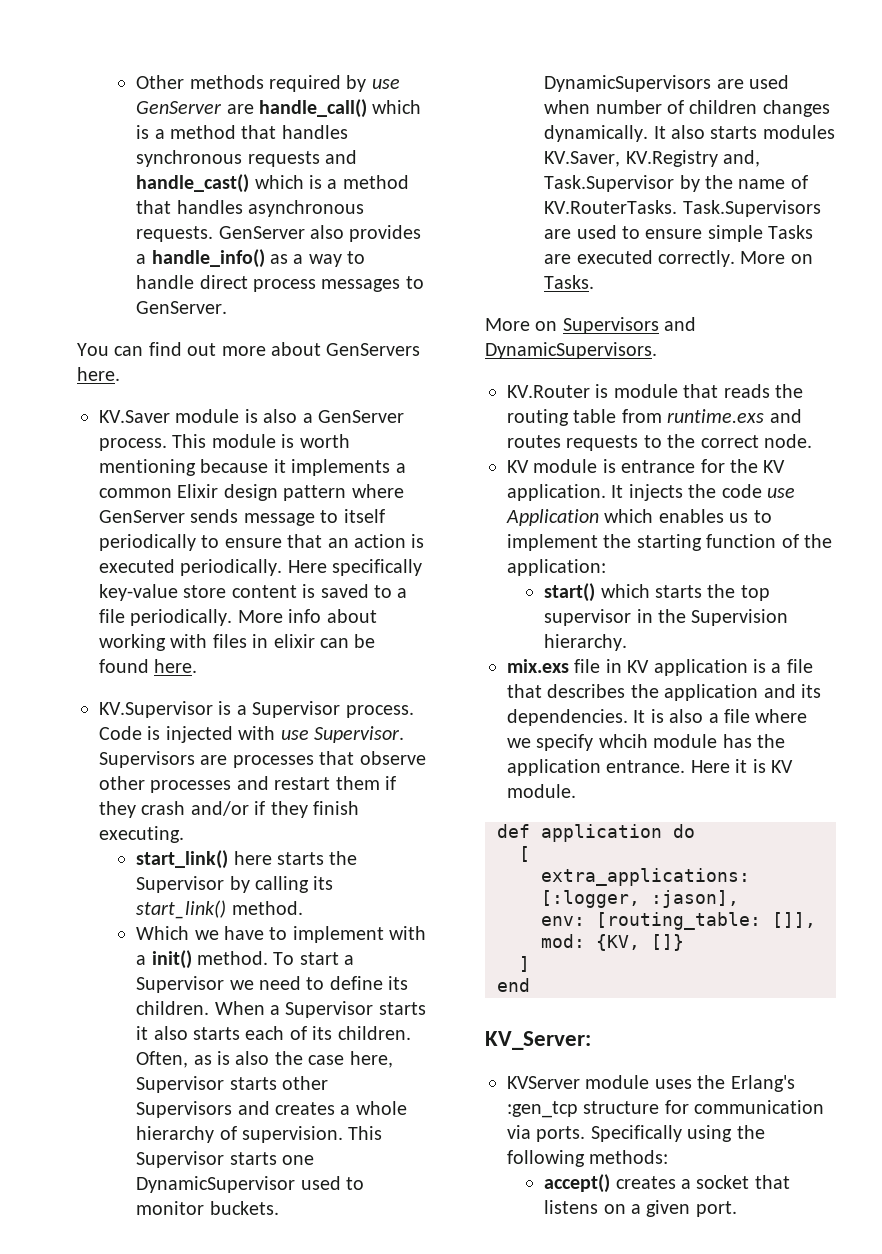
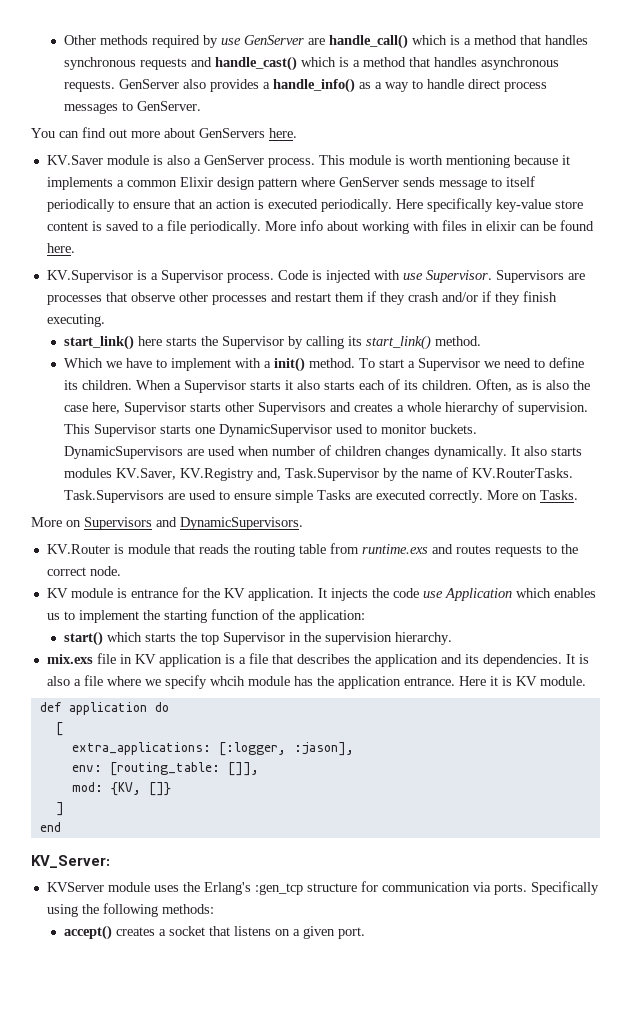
- start() which starts the top supervisor in the Supervision hierarchy.
+ start() which starts the top Supervisor in the supervision hierarchy.

